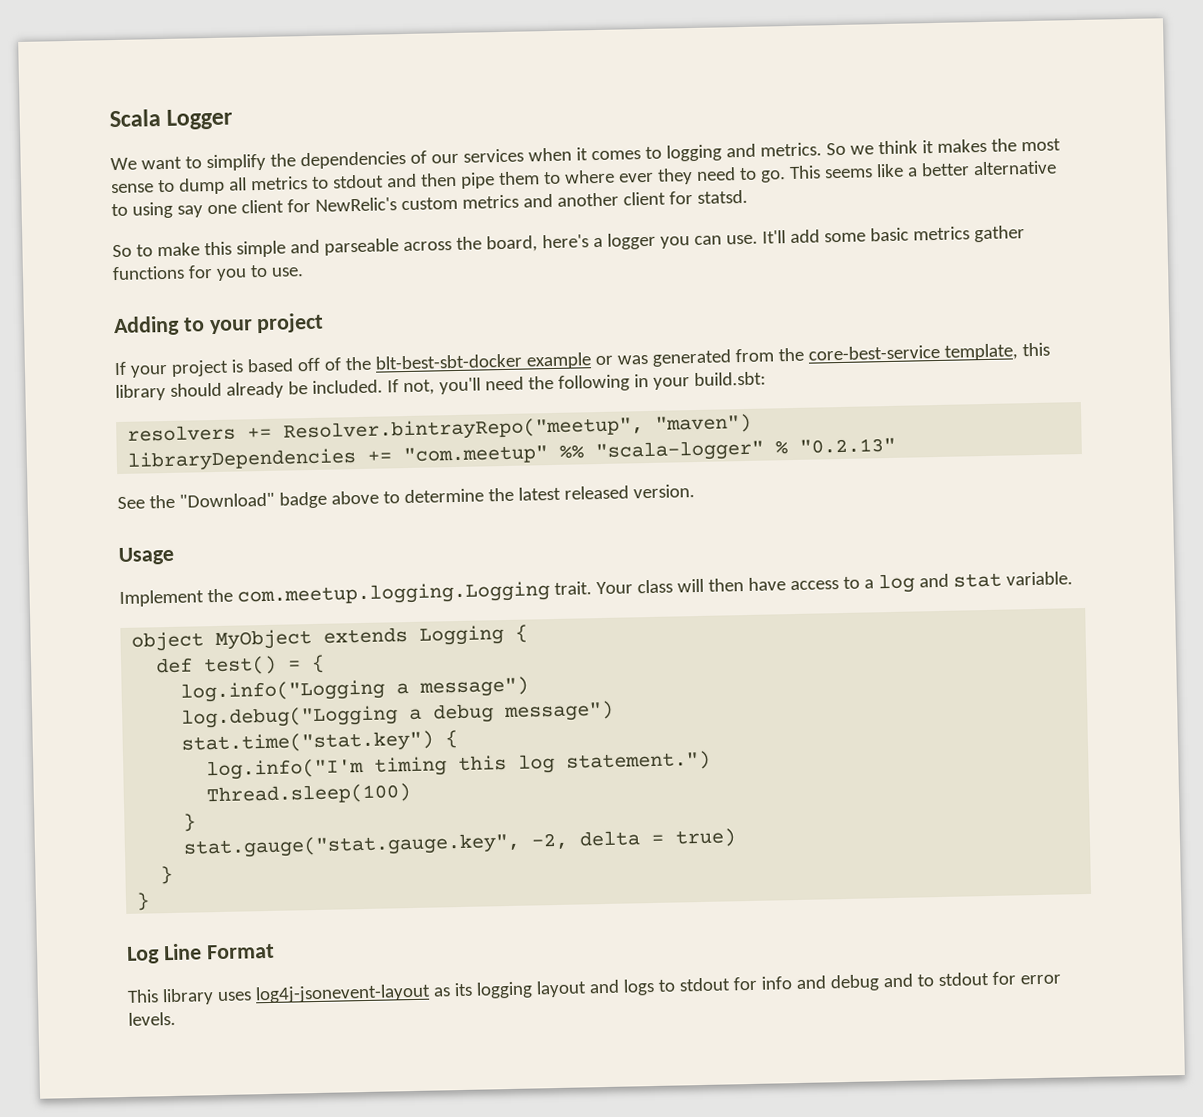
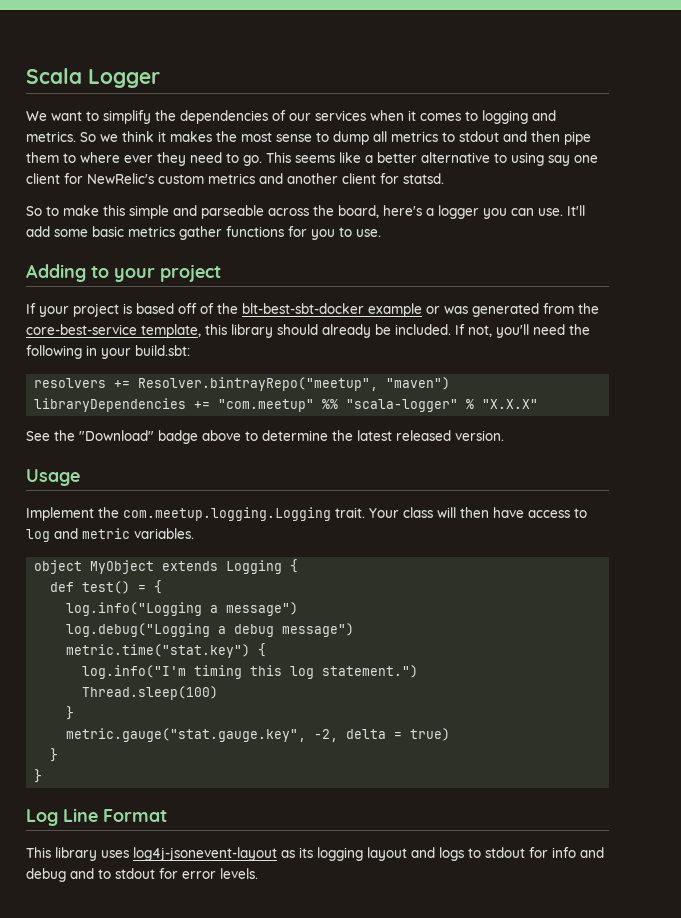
- libraryDependencies += "com.meetup" %% "scala-logger" % "0.2.13"
+ libraryDependencies += "com.meetup" %% "scala-logger" % "X.X.X"
- Your class will then have access to a log and stat variable.
+ Your class will then have access to log and metric variables.
- stat.time("stat.key") {
+ metric.time("stat.key") {
- stat.gauge("stat.gauge.key", -2, delta = true)
+ metric.gauge("stat.gauge.key", -2, delta = true)

